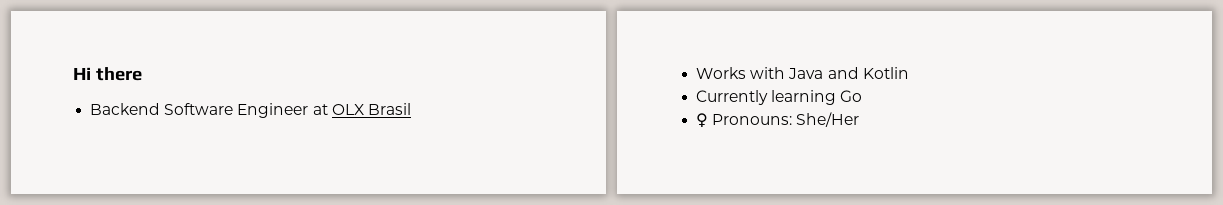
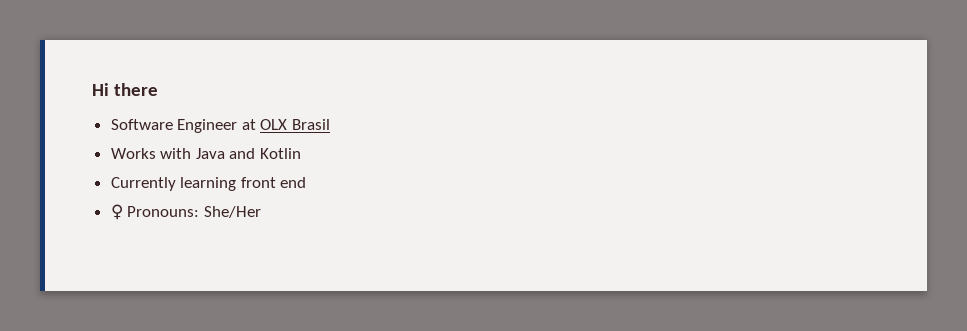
- Backend Software Engineer at OLX Brasil
+ Software Engineer at OLX Brasil
- Currently learning Go
+ Currently learning front end

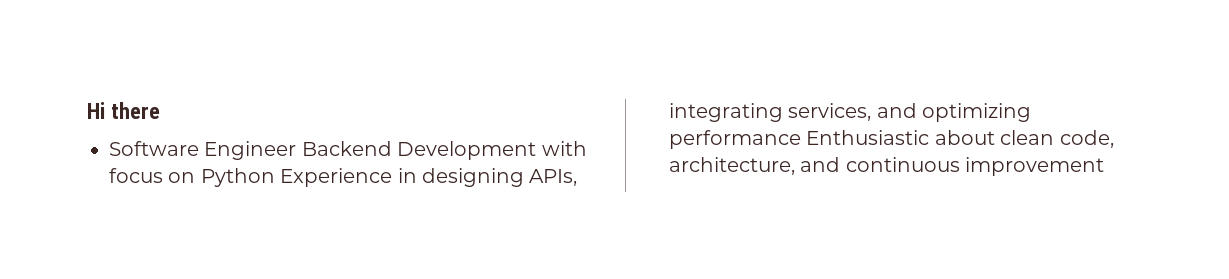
- Software Engineer at OLX Brasil
- Works with Java and Kotlin
- Currently learning front end
- ♀ Pronouns: She/Her
+ Software Engineer Backend Development with focus on Python Experience in designing APIs, integrating services, and optimizing performance Enthusiastic about clean code, architecture, and continuous improvement

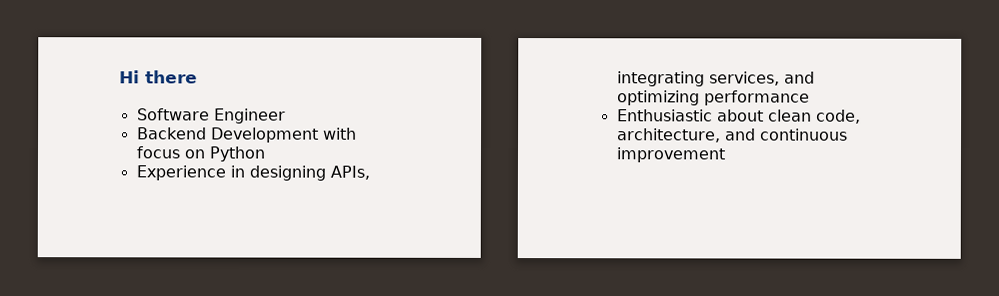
- Software Engineer Backend Development with focus on Python Experience in designing APIs, integrating services, and optimizing performance Enthusiastic about clean code, architecture, and continuous improvement
+ Software Engineer
+ Backend Development with focus on Python
+ Experience in designing APIs, integrating services, and optimizing performance
+ Enthusiastic about clean code, architecture, and continuous improvement

